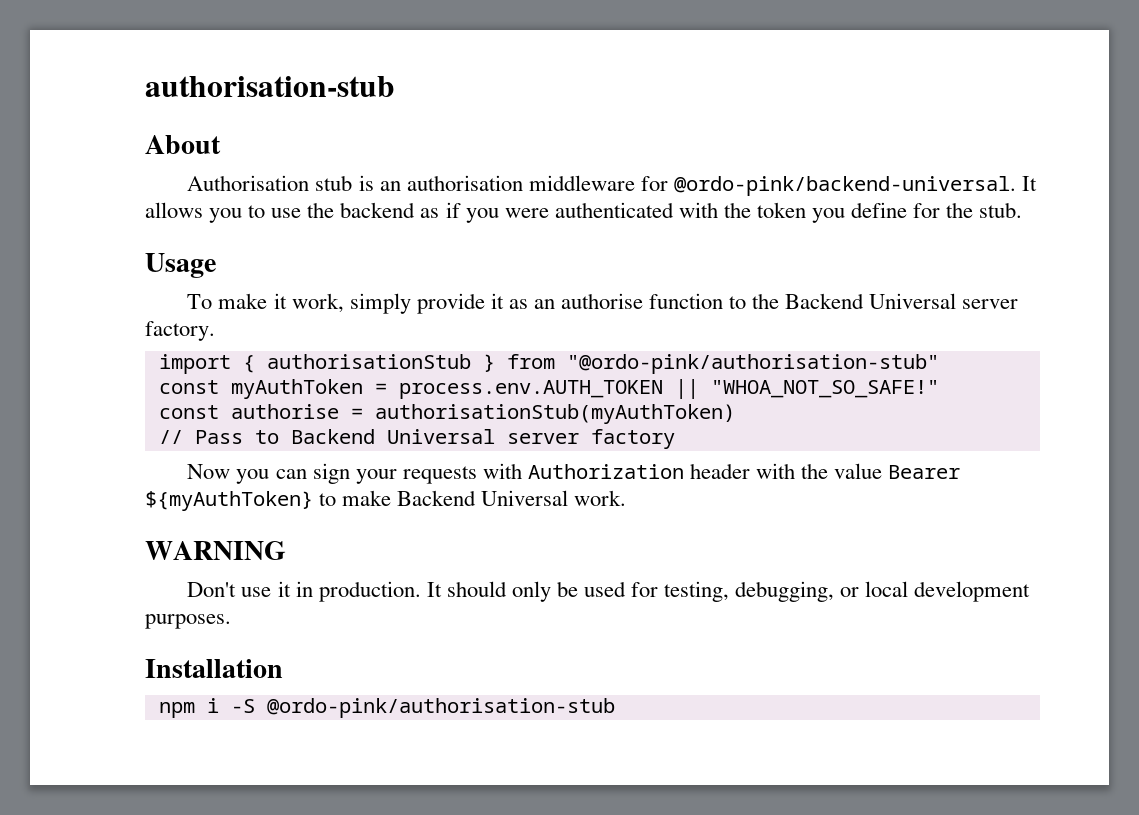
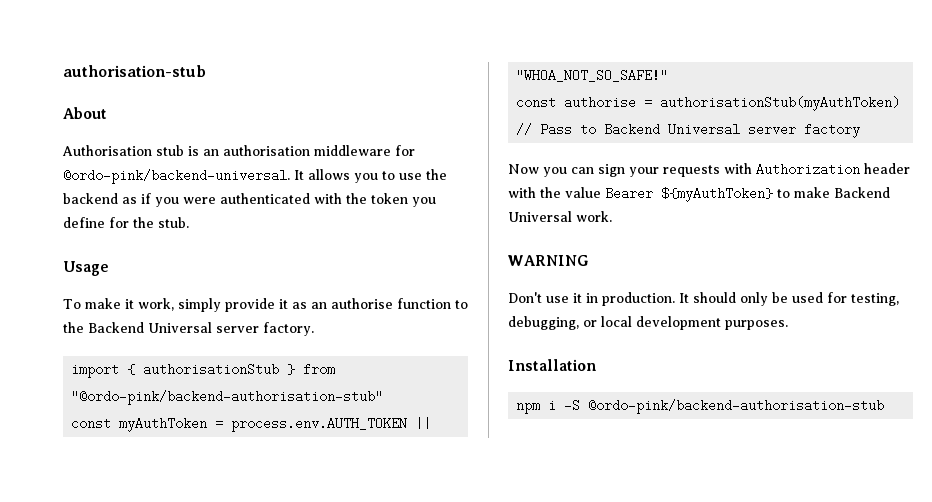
- import { authorisationStub } from "@ordo-pink/authorisation-stub"
+ import { authorisationStub } from "@ordo-pink/backend-authorisation-stub"
- npm i -S @ordo-pink/authorisation-stub
+ npm i -S @ordo-pink/backend-authorisation-stub

